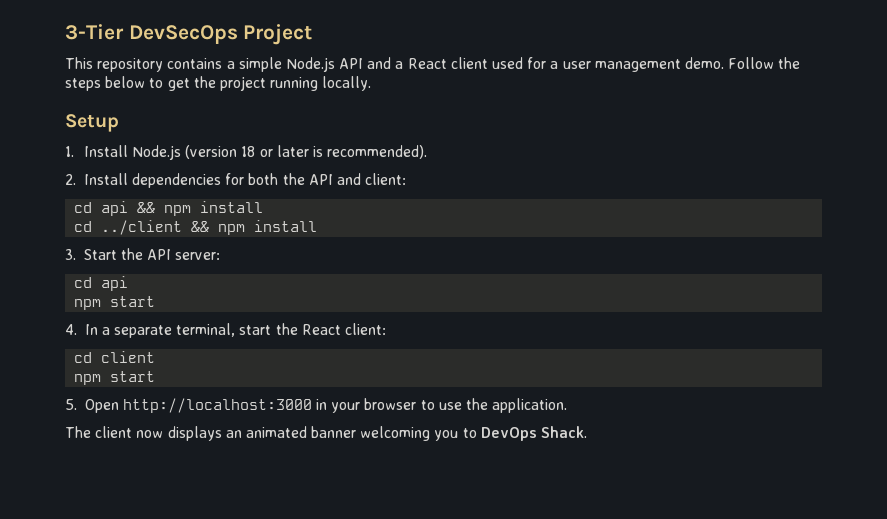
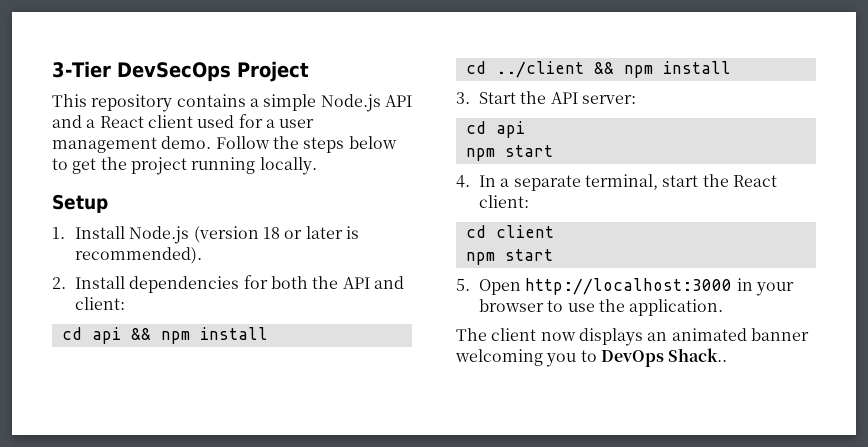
- The client now displays an animated banner welcoming you to DevOps Shack.
+ The client now displays an animated banner welcoming you to DevOps Shack..

